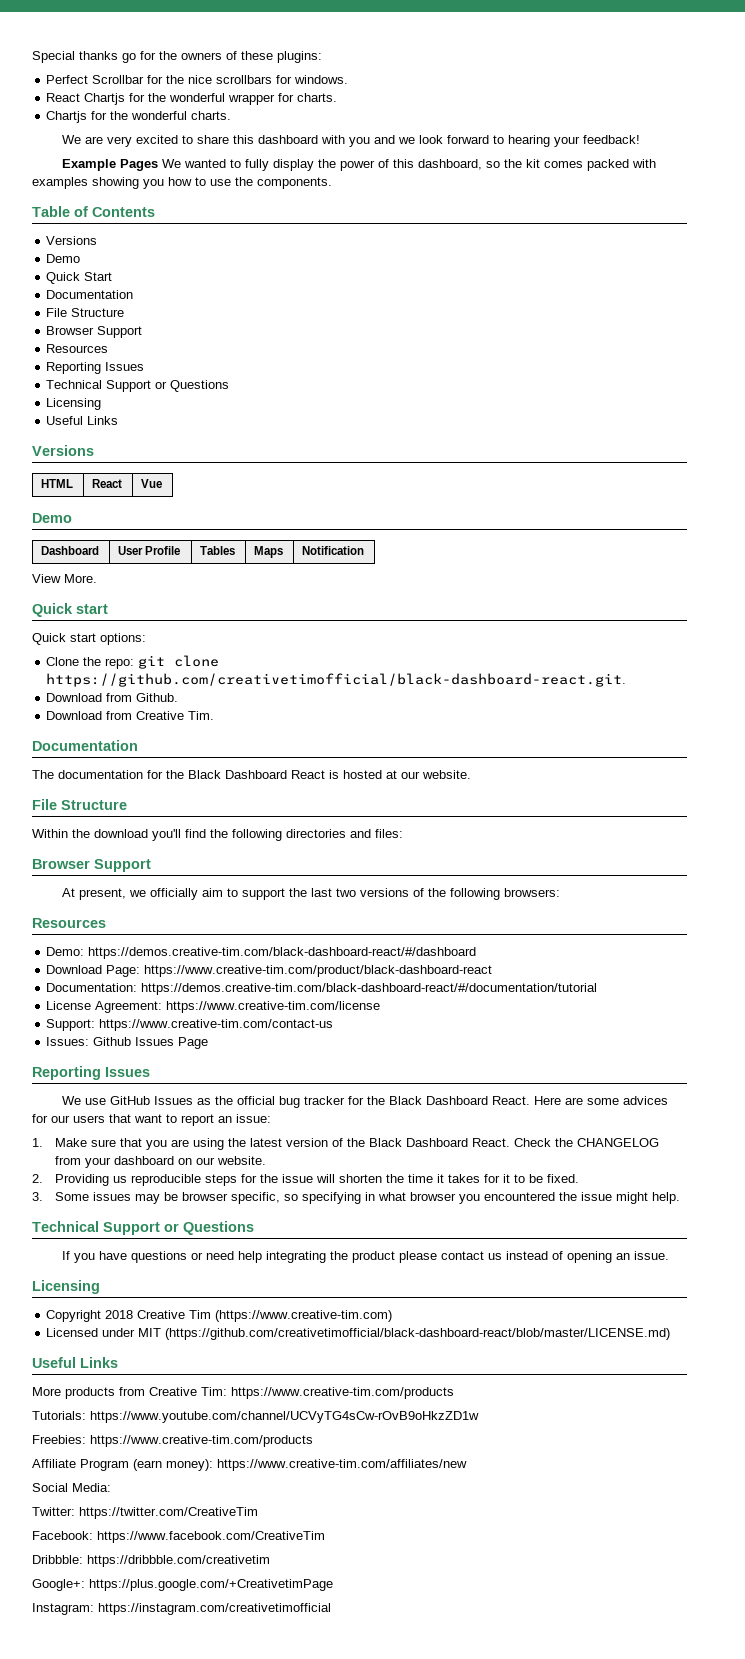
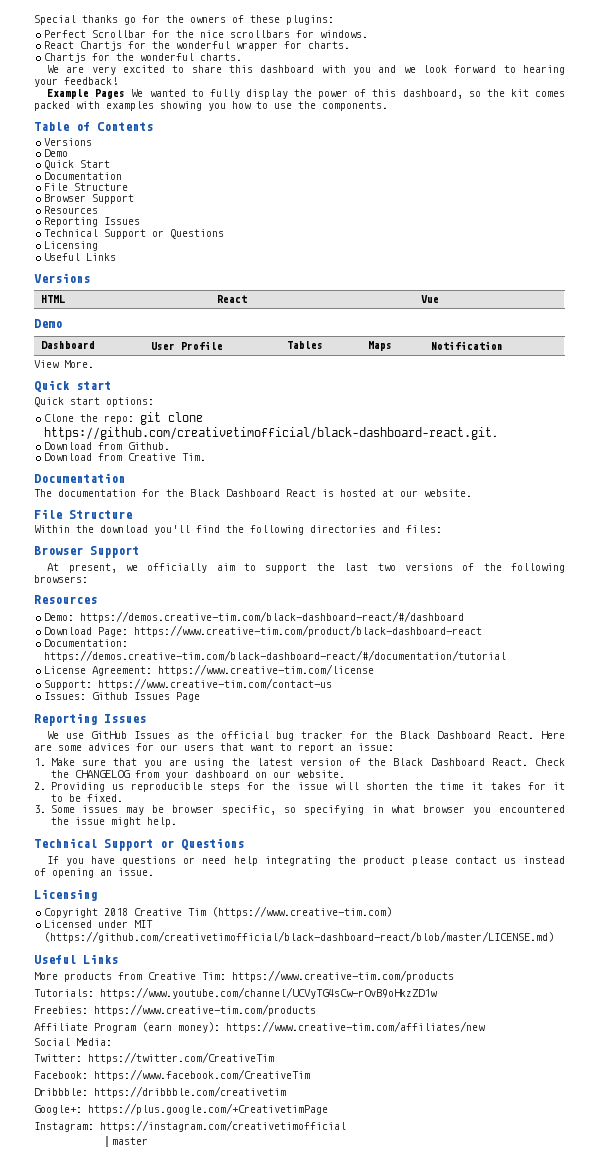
+ master

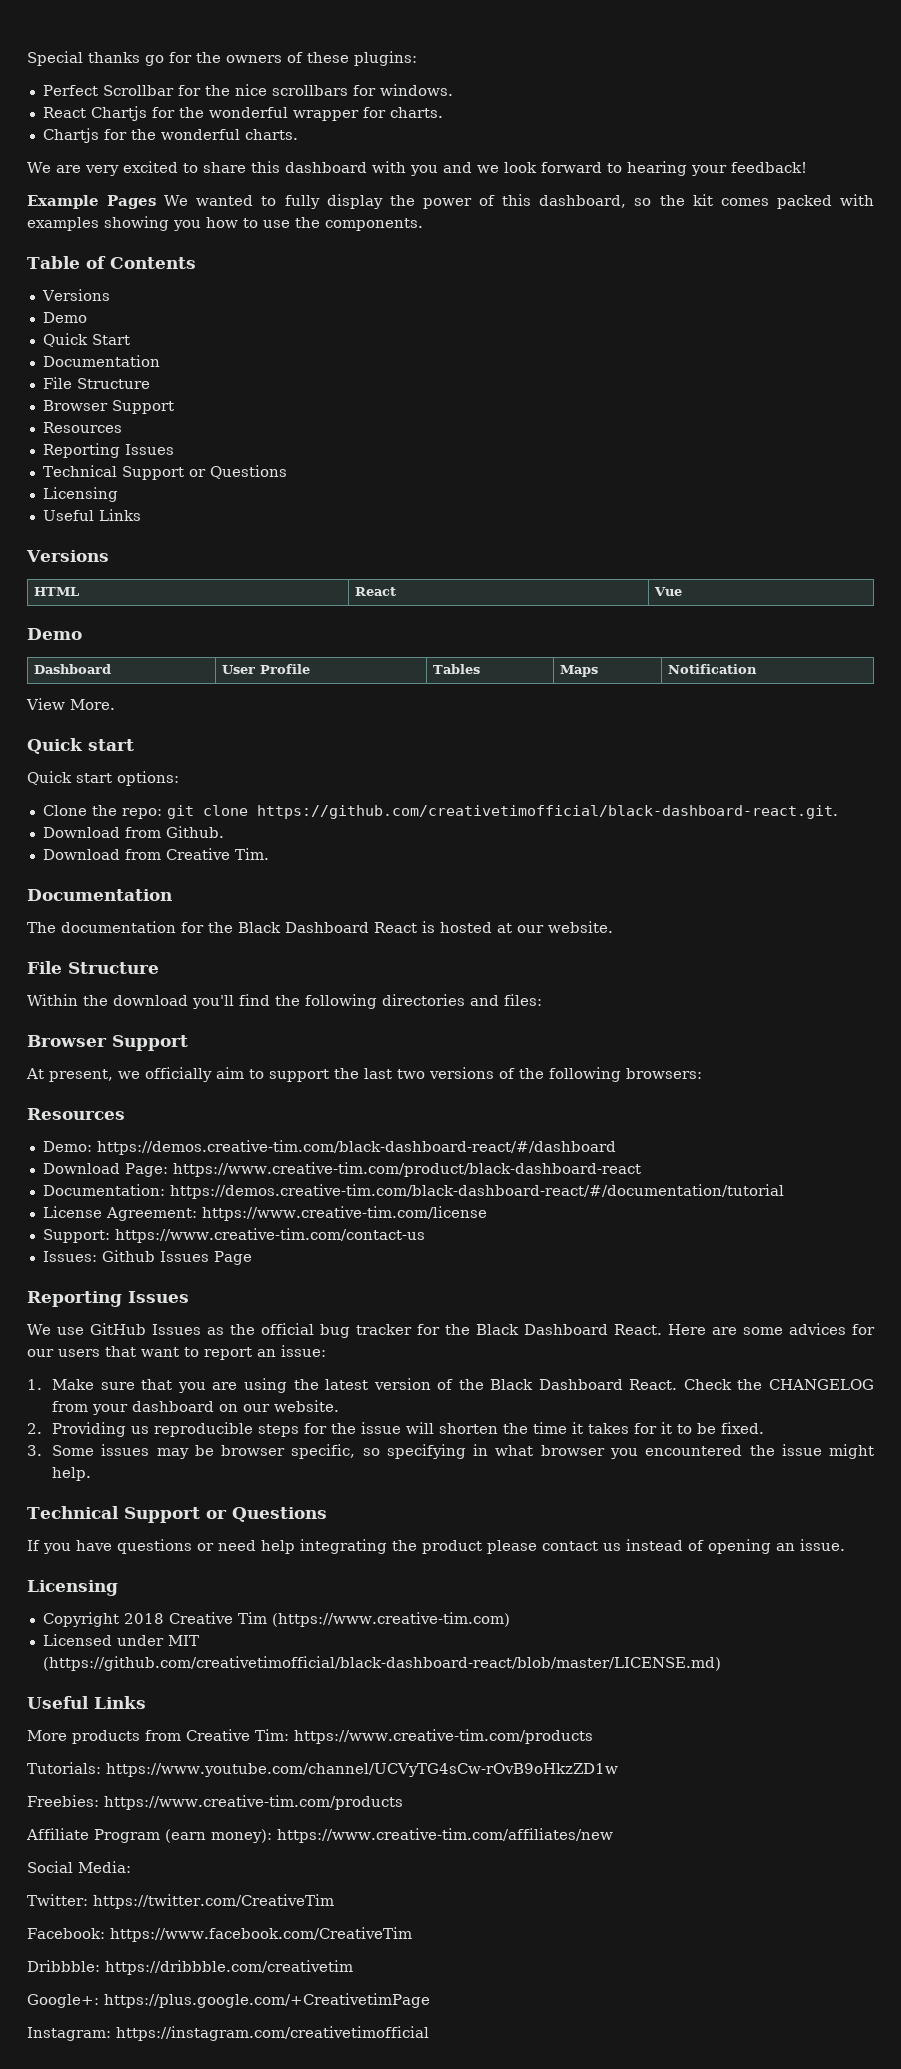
- master

